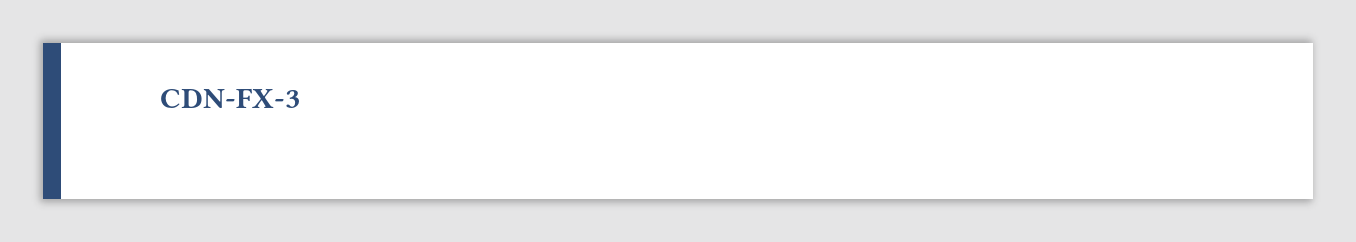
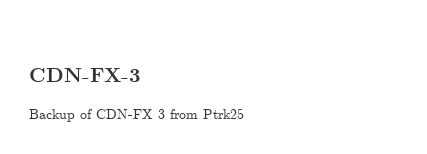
+ Backup of CDN-FX 3 from Ptrk25

